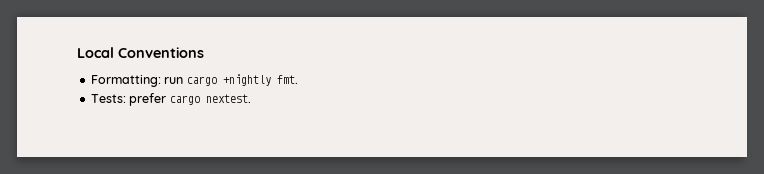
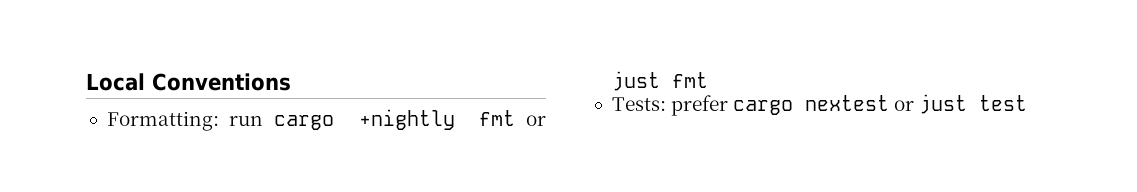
- Formatting: run cargo +nightly fmt.
+ Formatting: run cargo +nightly fmt or just fmt
- Tests: prefer cargo nextest.
+ Tests: prefer cargo nextest or just test

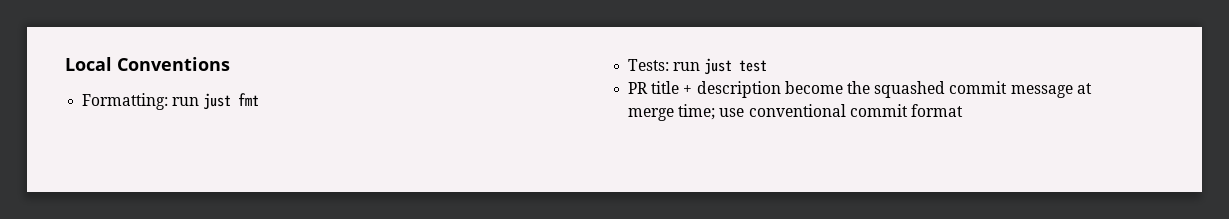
- Formatting: run cargo +nightly fmt or just fmt
+ Formatting: run just fmt
- Tests: prefer cargo nextest or just test
+ Tests: run just test
+ PR title + description become the squashed commit message at merge time; use conventional commit format

